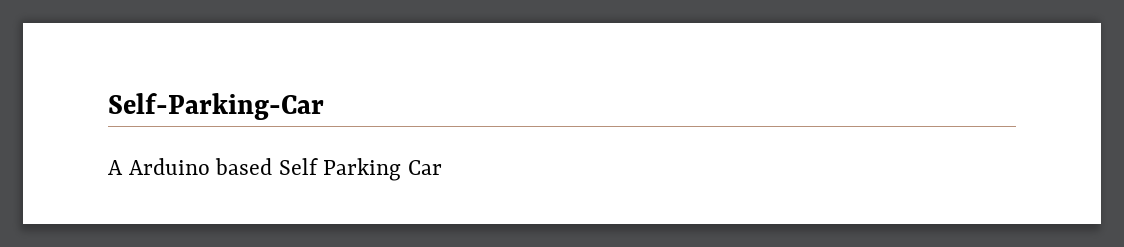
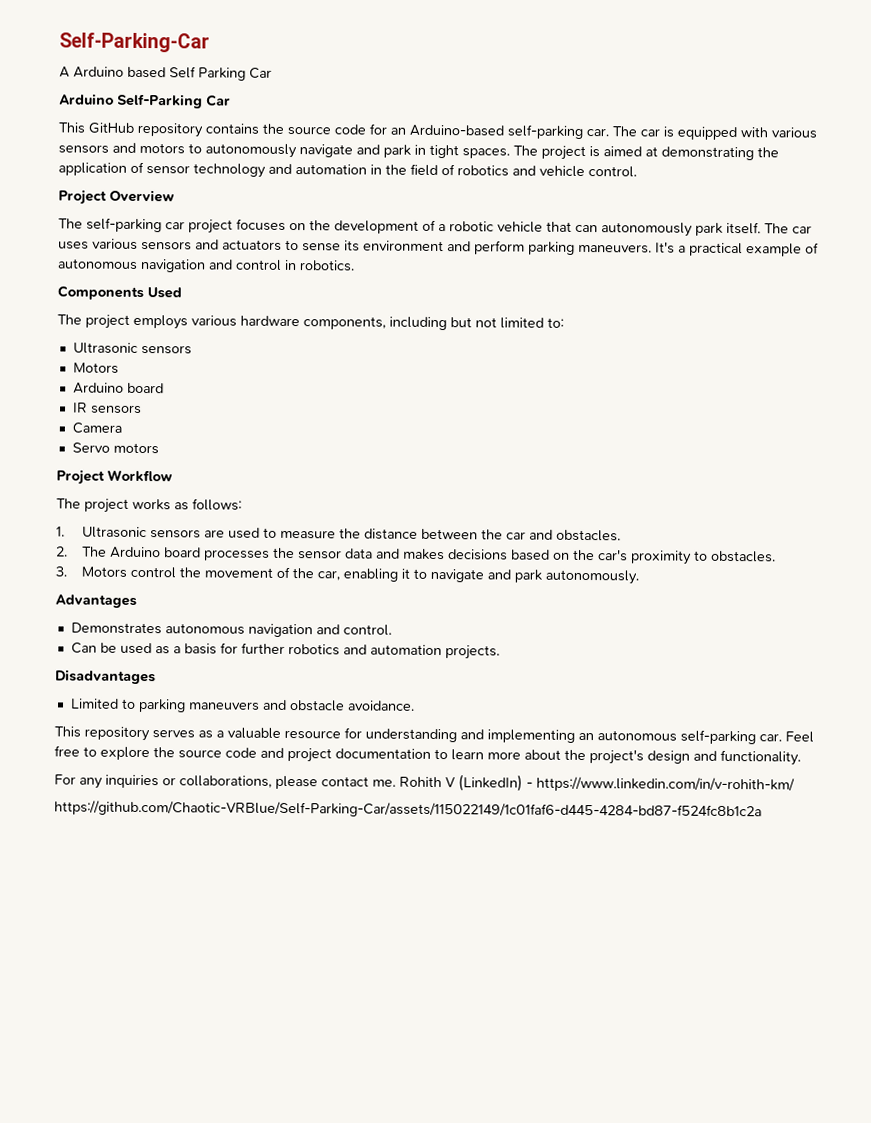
+ Arduino Self-Parking Car
+ This GitHub repository contains the source code for an Arduino-based self-parking car. The car is equipped with various sensors and motors to autonomously navigate and park in tight spaces. The project is aimed at demonstrating the application of sensor technology and automation in the field of robotics and vehicle control.
+ Project Overview
+ The self-parking car project focuses on the development of a robotic vehicle that can autonomously park itself. The car uses various sensors and actuators to sense its environment and perform parking maneuvers. It's a practical example of autonomous navigation and control in robotics.
+ Components Used
+ The project employs various hardware components, including but not limited to:
+ Ultrasonic sensors
+ Motors
+ Arduino board
+ IR sensors
+ Camera
+ Servo motors
+ Project Workflow
+ The project works as follows:
+ 1. Ultrasonic sensors are used to measure the distance between the car and obstacles.
+ 2. The Arduino board processes the sensor data and makes decisions based on the car's proximity to obstacles.
+ 3. Motors control the movement of the car, enabling it to navigate and park autonomously.
+ Advantages
+ Demonstrates autonomous navigation and control.
+ Can be used as a basis for further robotics and automation projects.
+ Disadvantages
+ Limited to parking maneuvers and obstacle avoidance.
+ This repository serves as a valuable resource for understanding and implementing an autonomous self-parking car. Feel free to explore the source code and project documentation to learn more about the project's design and functionality.
+ For any inquiries or collaborations, please contact me. Rohith V (LinkedIn) - https://www.linkedin.com/in/v-rohith-km/
+ https://github.com/Chaotic-VRBlue/Self-Parking-Car/assets/115022149/1c01faf6-d445-4284-bd87-f524fc8b1c2a

